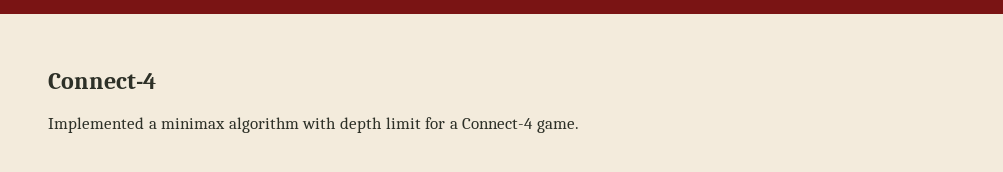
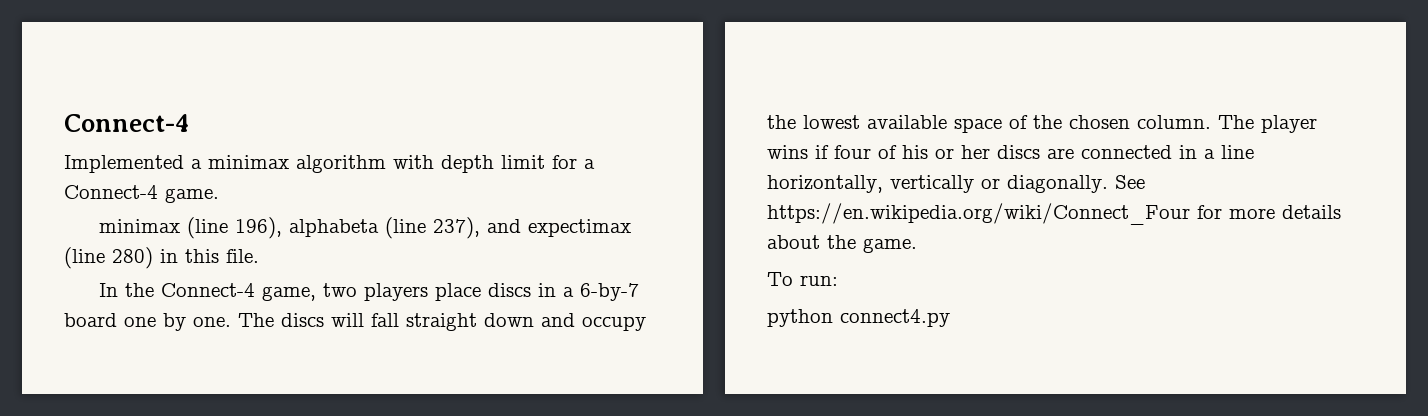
+ minimax (line 196), alphabeta (line 237), and expectimax (line 280) in this file.
+ In the Connect-4 game, two players place discs in a 6-by-7 board one by one. The discs will fall straight down and occupy the lowest available space of the chosen column. The player wins if four of his or her discs are connected in a line horizontally, vertically or diagonally. See https://en.wikipedia.org/wiki/Connect_Four for more details about the game.
+ To run:
+ python connect4.py

